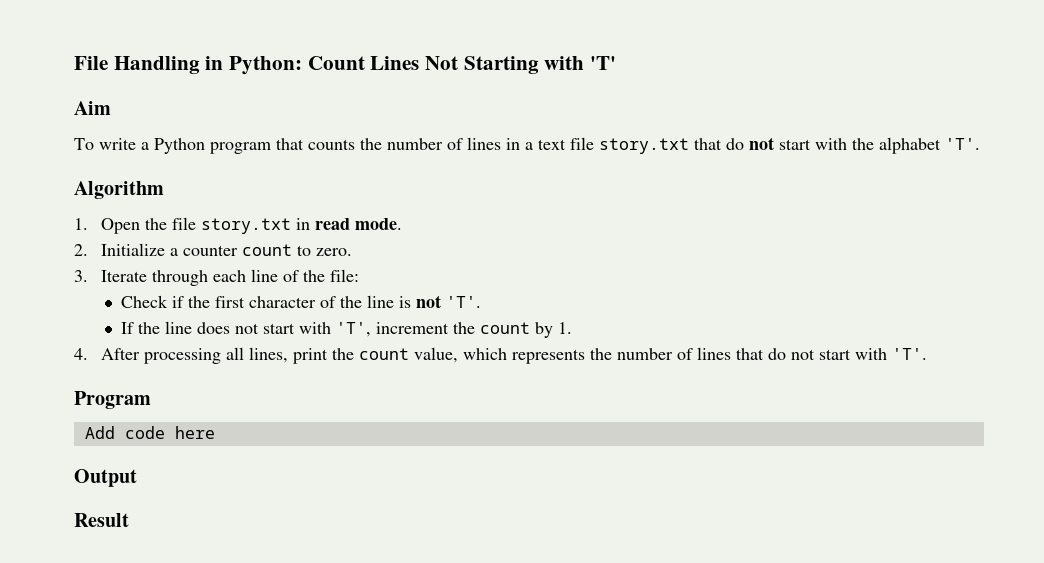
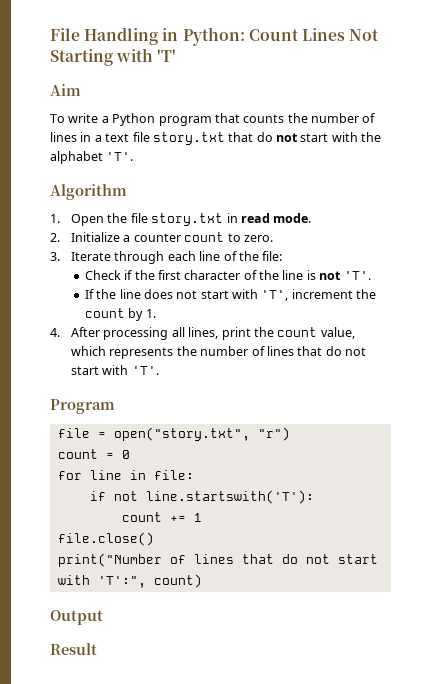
- Add code here
+ file = open("story.txt", "r")
+ count = 0
+ for line in file:
+ if not line.startswith('T'):
+ count += 1
+ file.close()
+ print("Number of lines that do not start with 'T':", count)

